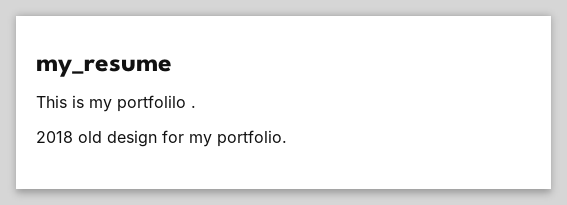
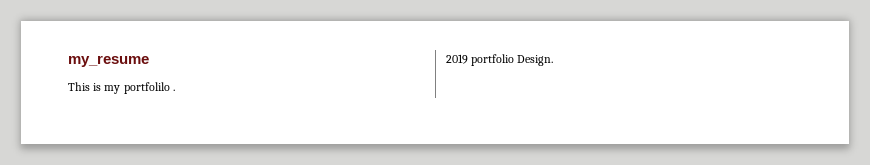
- 2018 old design for my portfolio.
+ 2019 portfolio Design.

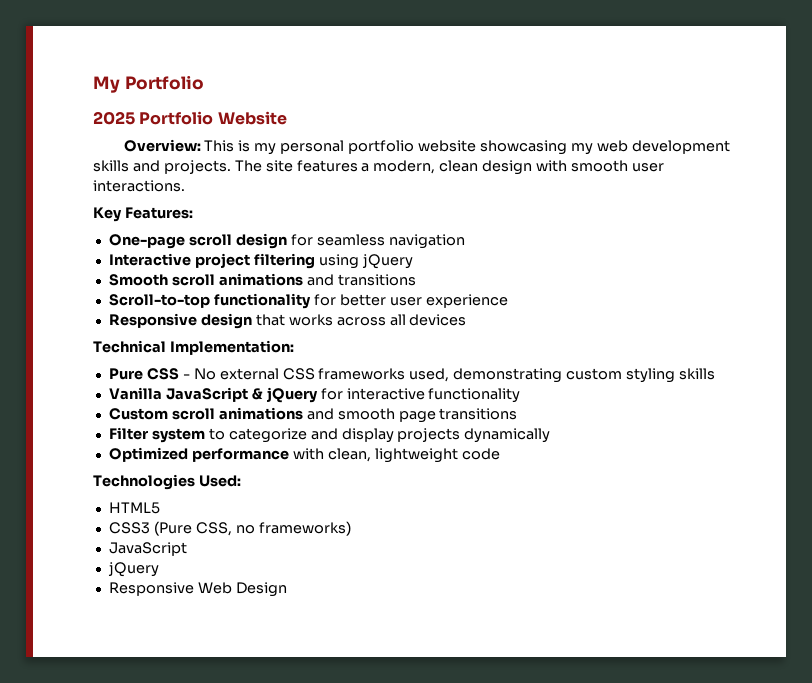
- my_resume
- This is my portfolilo .
- 2019 portfolio Design.
+ My Portfolio
+ 2025 Portfolio Website
+ Overview: This is my personal portfolio website showcasing my web development skills and projects. The site features a modern, clean design with smooth user interactions.
+ Key Features:
+ One-page scroll design for seamless navigation
+ Interactive project filtering using jQuery
+ Smooth scroll animations and transitions
+ Scroll-to-top functionality for better user experience
+ Responsive design that works across all devices
+ Technical Implementation:
+ Pure CSS - No external CSS frameworks used, demonstrating custom styling skills
+ Vanilla JavaScript & jQuery for interactive functionality
+ Custom scroll animations and smooth page transitions
+ Filter system to categorize and display projects dynamically
+ Optimized performance with clean, lightweight code
+ Technologies Used:
+ HTML5
+ CSS3 (Pure CSS, no frameworks)
+ JavaScript
+ jQuery
+ Responsive Web Design

